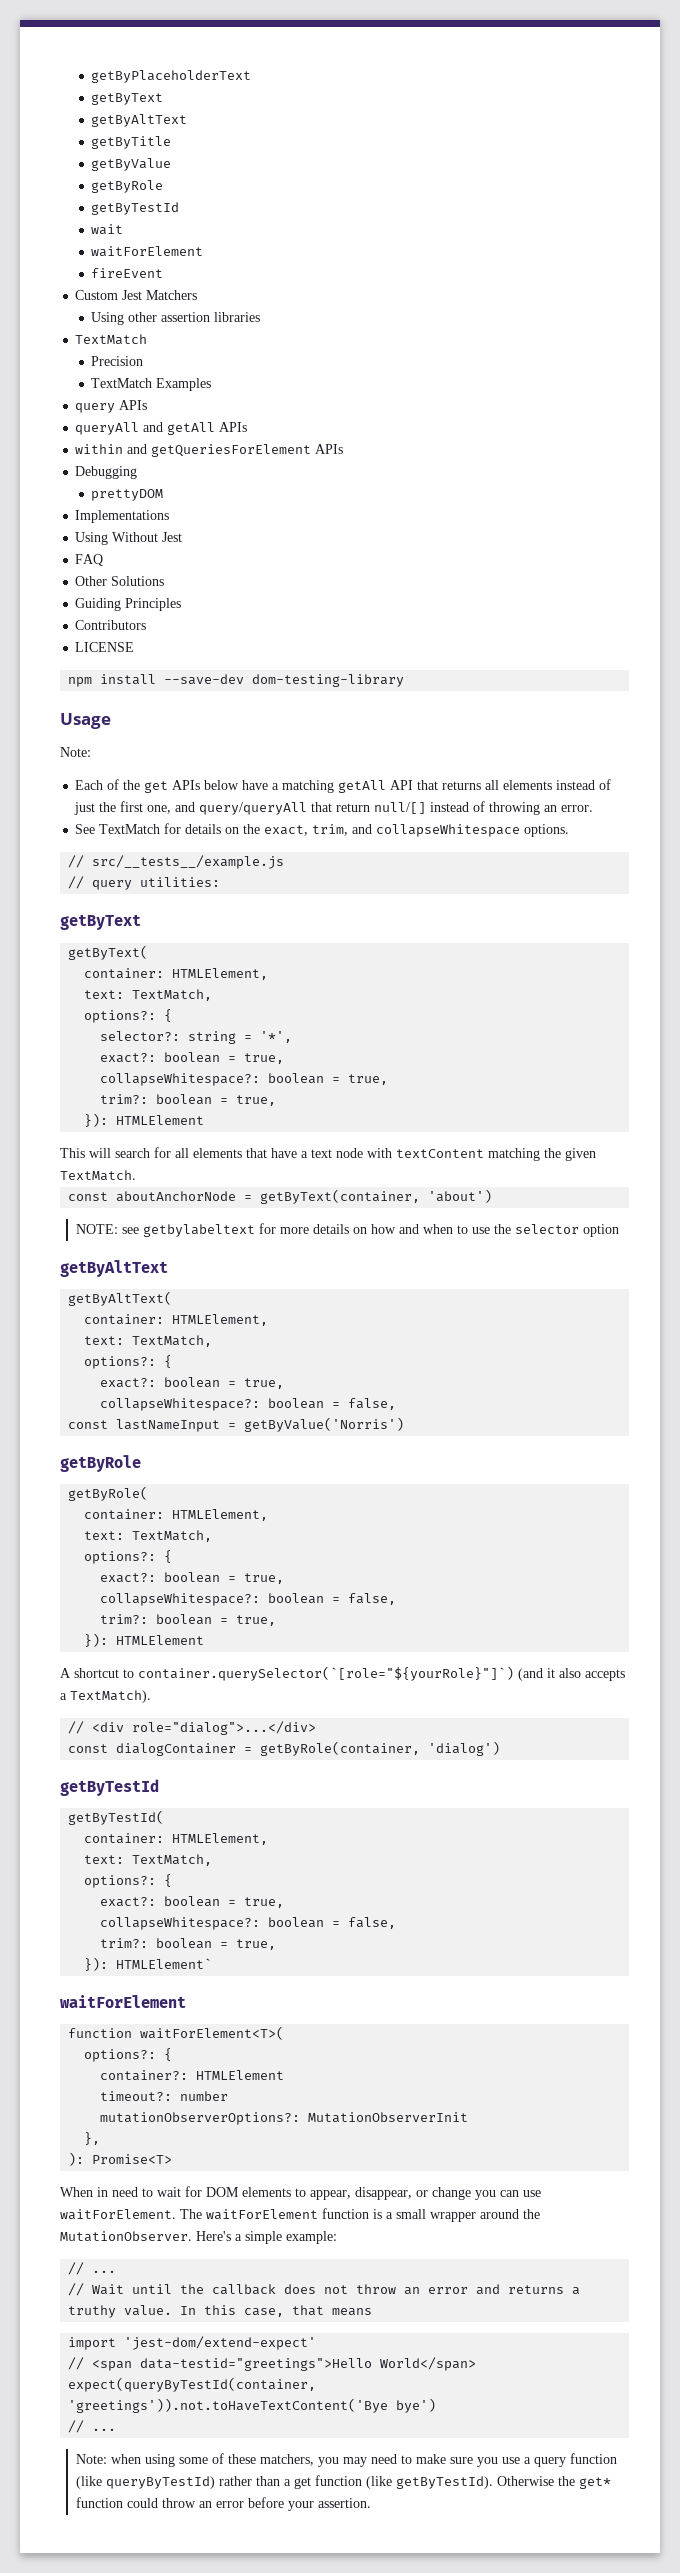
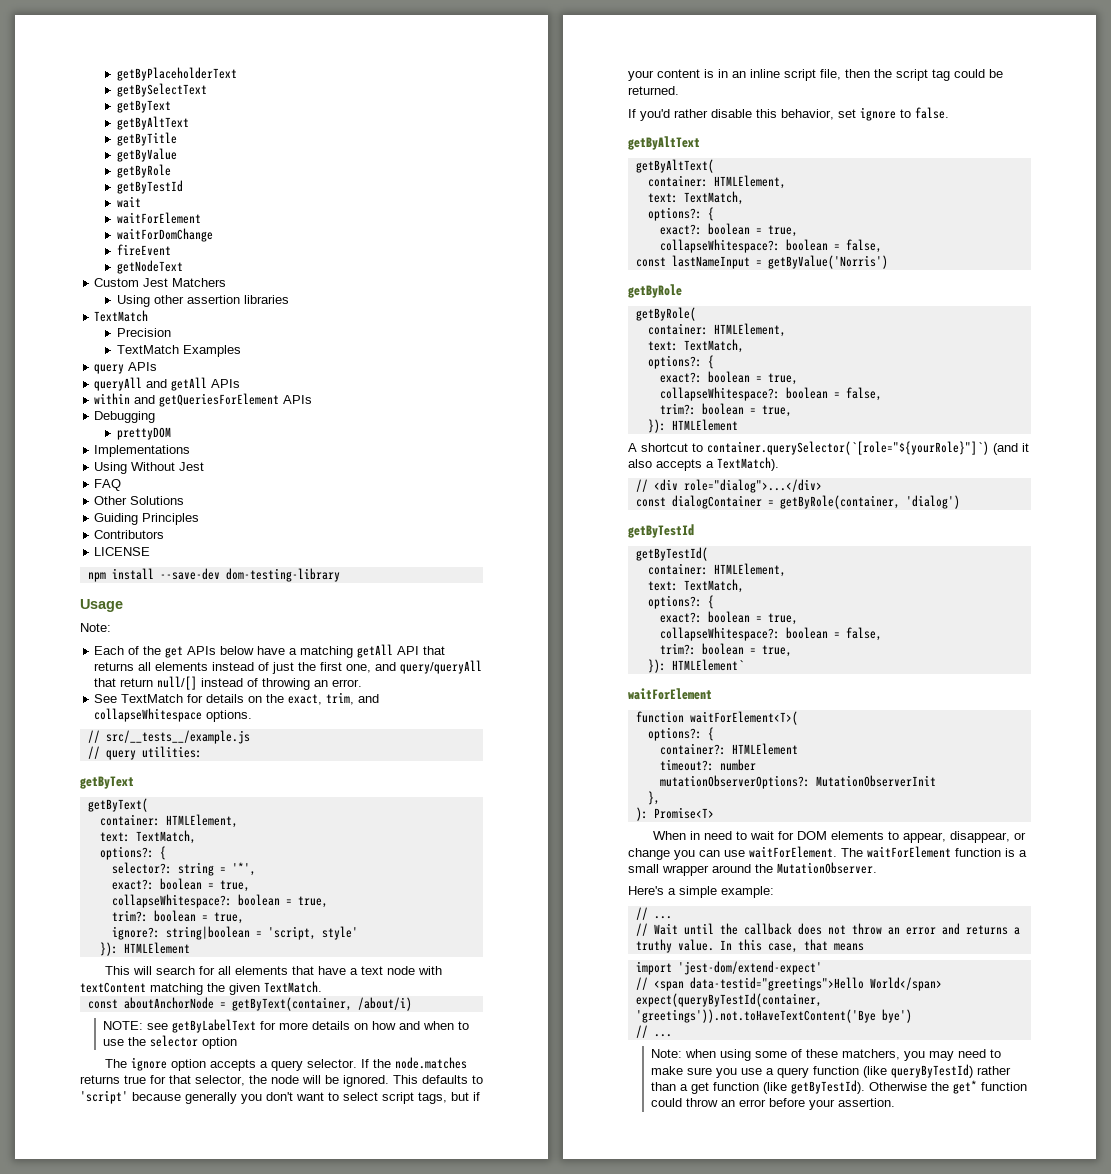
+ getBySelectText
+ waitForDomChange
+ getNodeText
+ ignore?: string|boolean = 'script, style'
- const aboutAnchorNode = getByText(container, 'about')
+ const aboutAnchorNode = getByText(container, /about/i)
- NOTE: see getbylabeltext for more details on how and when to use the selector option
+ NOTE: see getByLabelText for more details on how and when to use the selector option
+ The ignore option accepts a query selector. If the node.matches returns true for that selector, the node will be ignored. This defaults to 'script' because generally you don't want to select script tags, but if your content is in an inline script file, then the script tag could be returned.
+ If you'd rather disable this behavior, set ignore to false.
- The waitForElement function is a small wrapper around the MutationObserver. Here's a simple example:
+ The waitForElement function is a small wrapper around the MutationObserver.
+ Here's a simple example:

